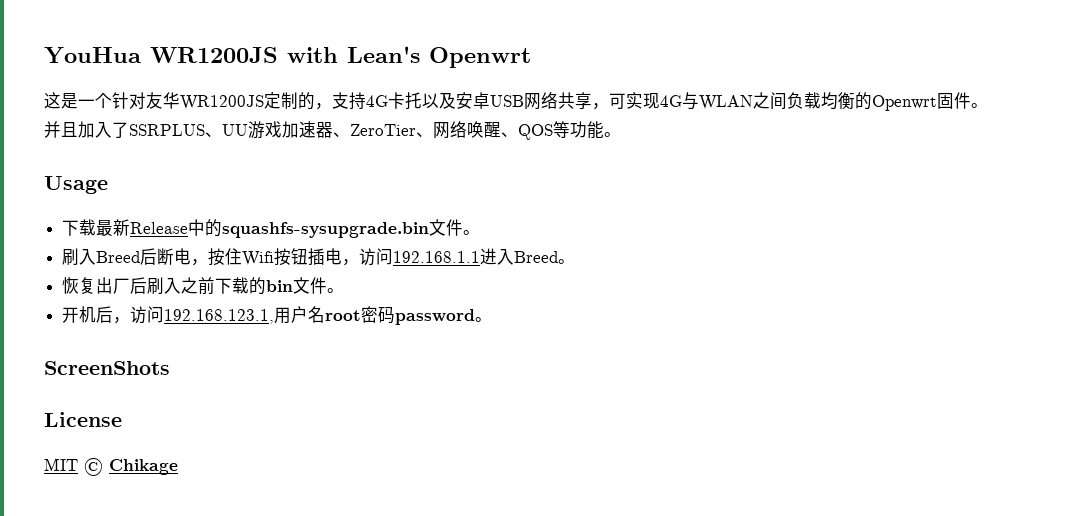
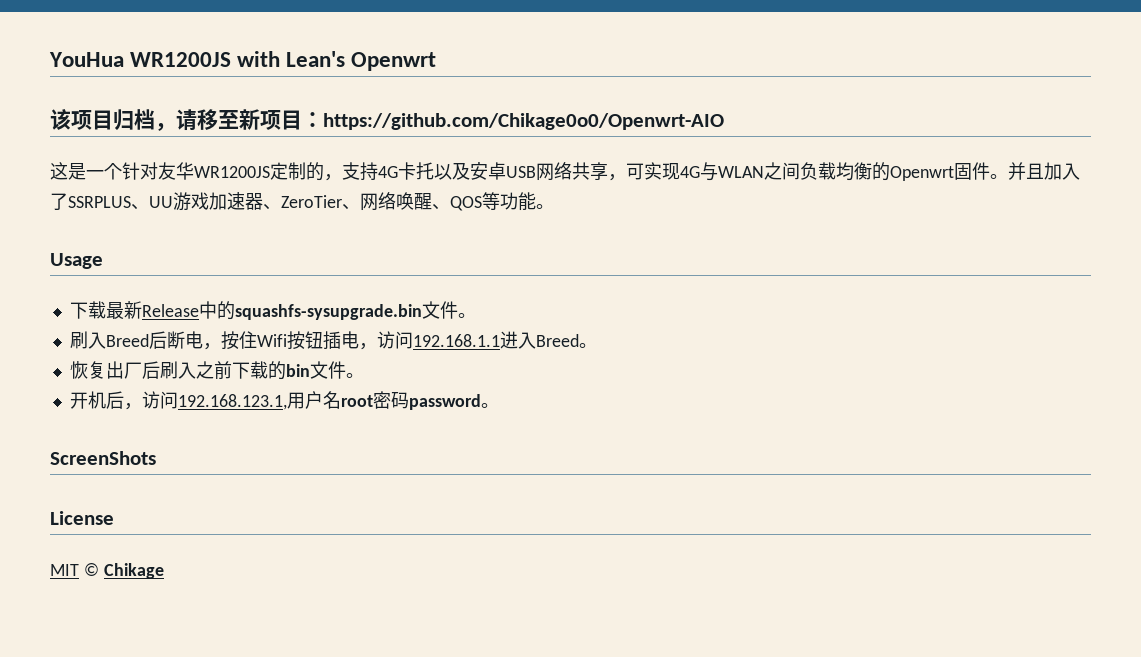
+ 该项目归档，请移至新项目：https://github.com/Chikage0o0/Openwrt-AIO

